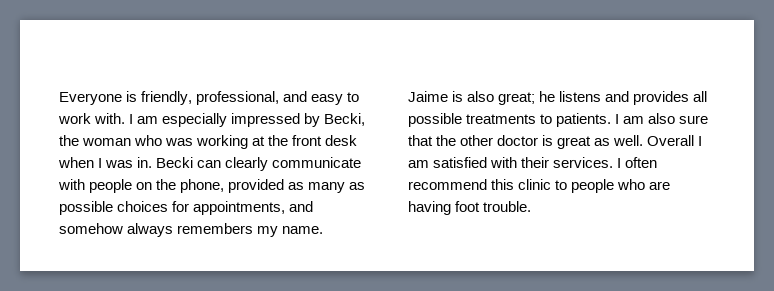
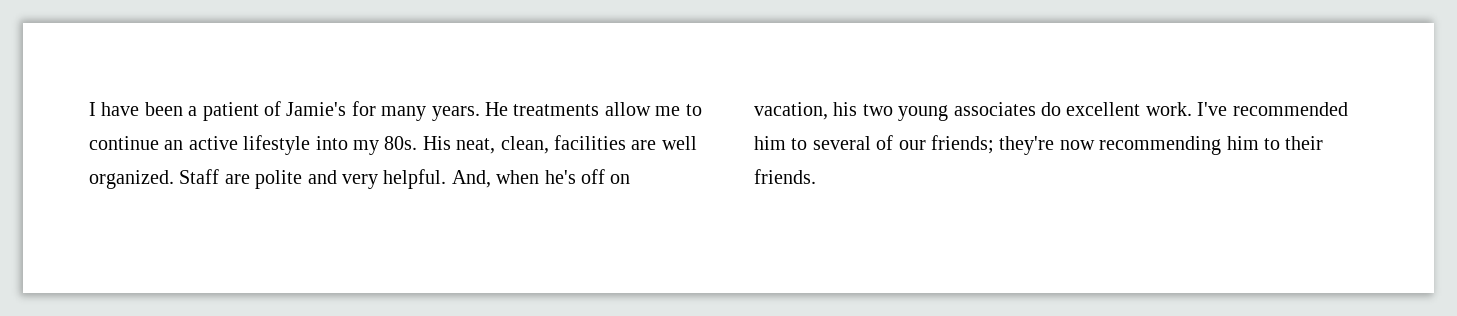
- Everyone is friendly, professional, and easy to work with. I am especially impressed by Becki, the woman who was working at the front desk when I was in. Becki can clearly communicate with people on the phone, provided as many as possible choices for appointments, and somehow always remembers my name. Jaime is also great; he listens and provides all possible treatments to patients. I am also sure that the other doctor is great as well. Overall I am satisfied with their services. I often recommend this clinic to people who are having foot trouble.
+ I have been a patient of Jamie's for many years. He treatments allow me to continue an active lifestyle into my 80s. His neat, clean, facilities are well organized. Staff are polite and very helpful. And, when he's off on vacation, his two young associates do excellent work. I've recommended him to several of our friends; they're now recommending him to their friends.

